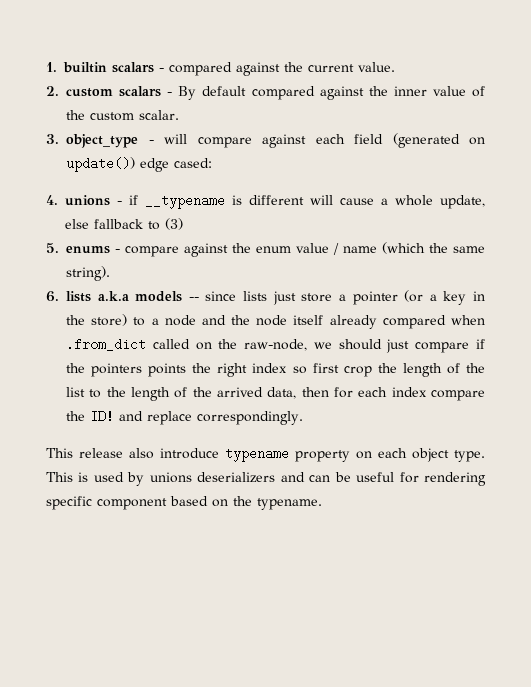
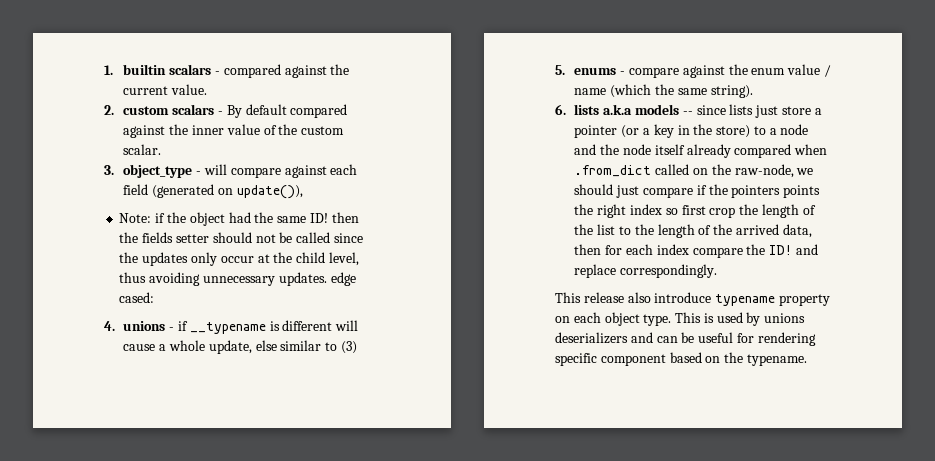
- 3. object_type - will compare against each field (generated on update()) edge cased:
+ 3. object_type - will compare against each field (generated on update()),
+ Note: if the object had the same ID! then the fields setter should not be called since the updates only occur at the child level, thus avoiding unnecessary updates. edge cased:
- 4. unions - if __typename is different will cause a whole update, else fallback to (3)
+ 4. unions - if __typename is different will cause a whole update, else similar to (3)

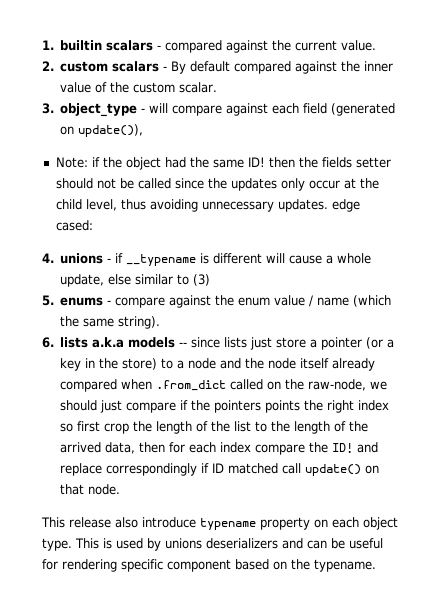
- 6. lists a.k.a models -- since lists just store a pointer (or a key in the store) to a node and the node itself already compared when .from_dict called on the raw-node, we should just compare if the pointers points the right index so first crop the length of the list to the length of the arrived data, then for each index compare the ID! and replace correspondingly.
+ 6. lists a.k.a models -- since lists just store a pointer (or a key in the store) to a node and the node itself already compared when .from_dict called on the raw-node, we should just compare if the pointers points the right index so first crop the length of the list to the length of the arrived data, then for each index compare the ID! and replace correspondingly if ID matched call update() on that node.

